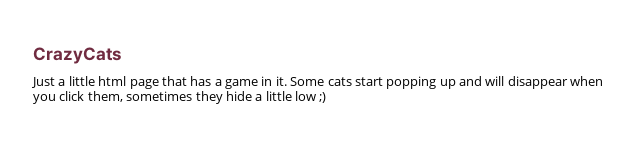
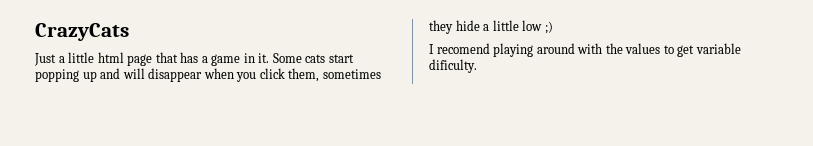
+ I recomend playing around with the values to get variable dificulty.

